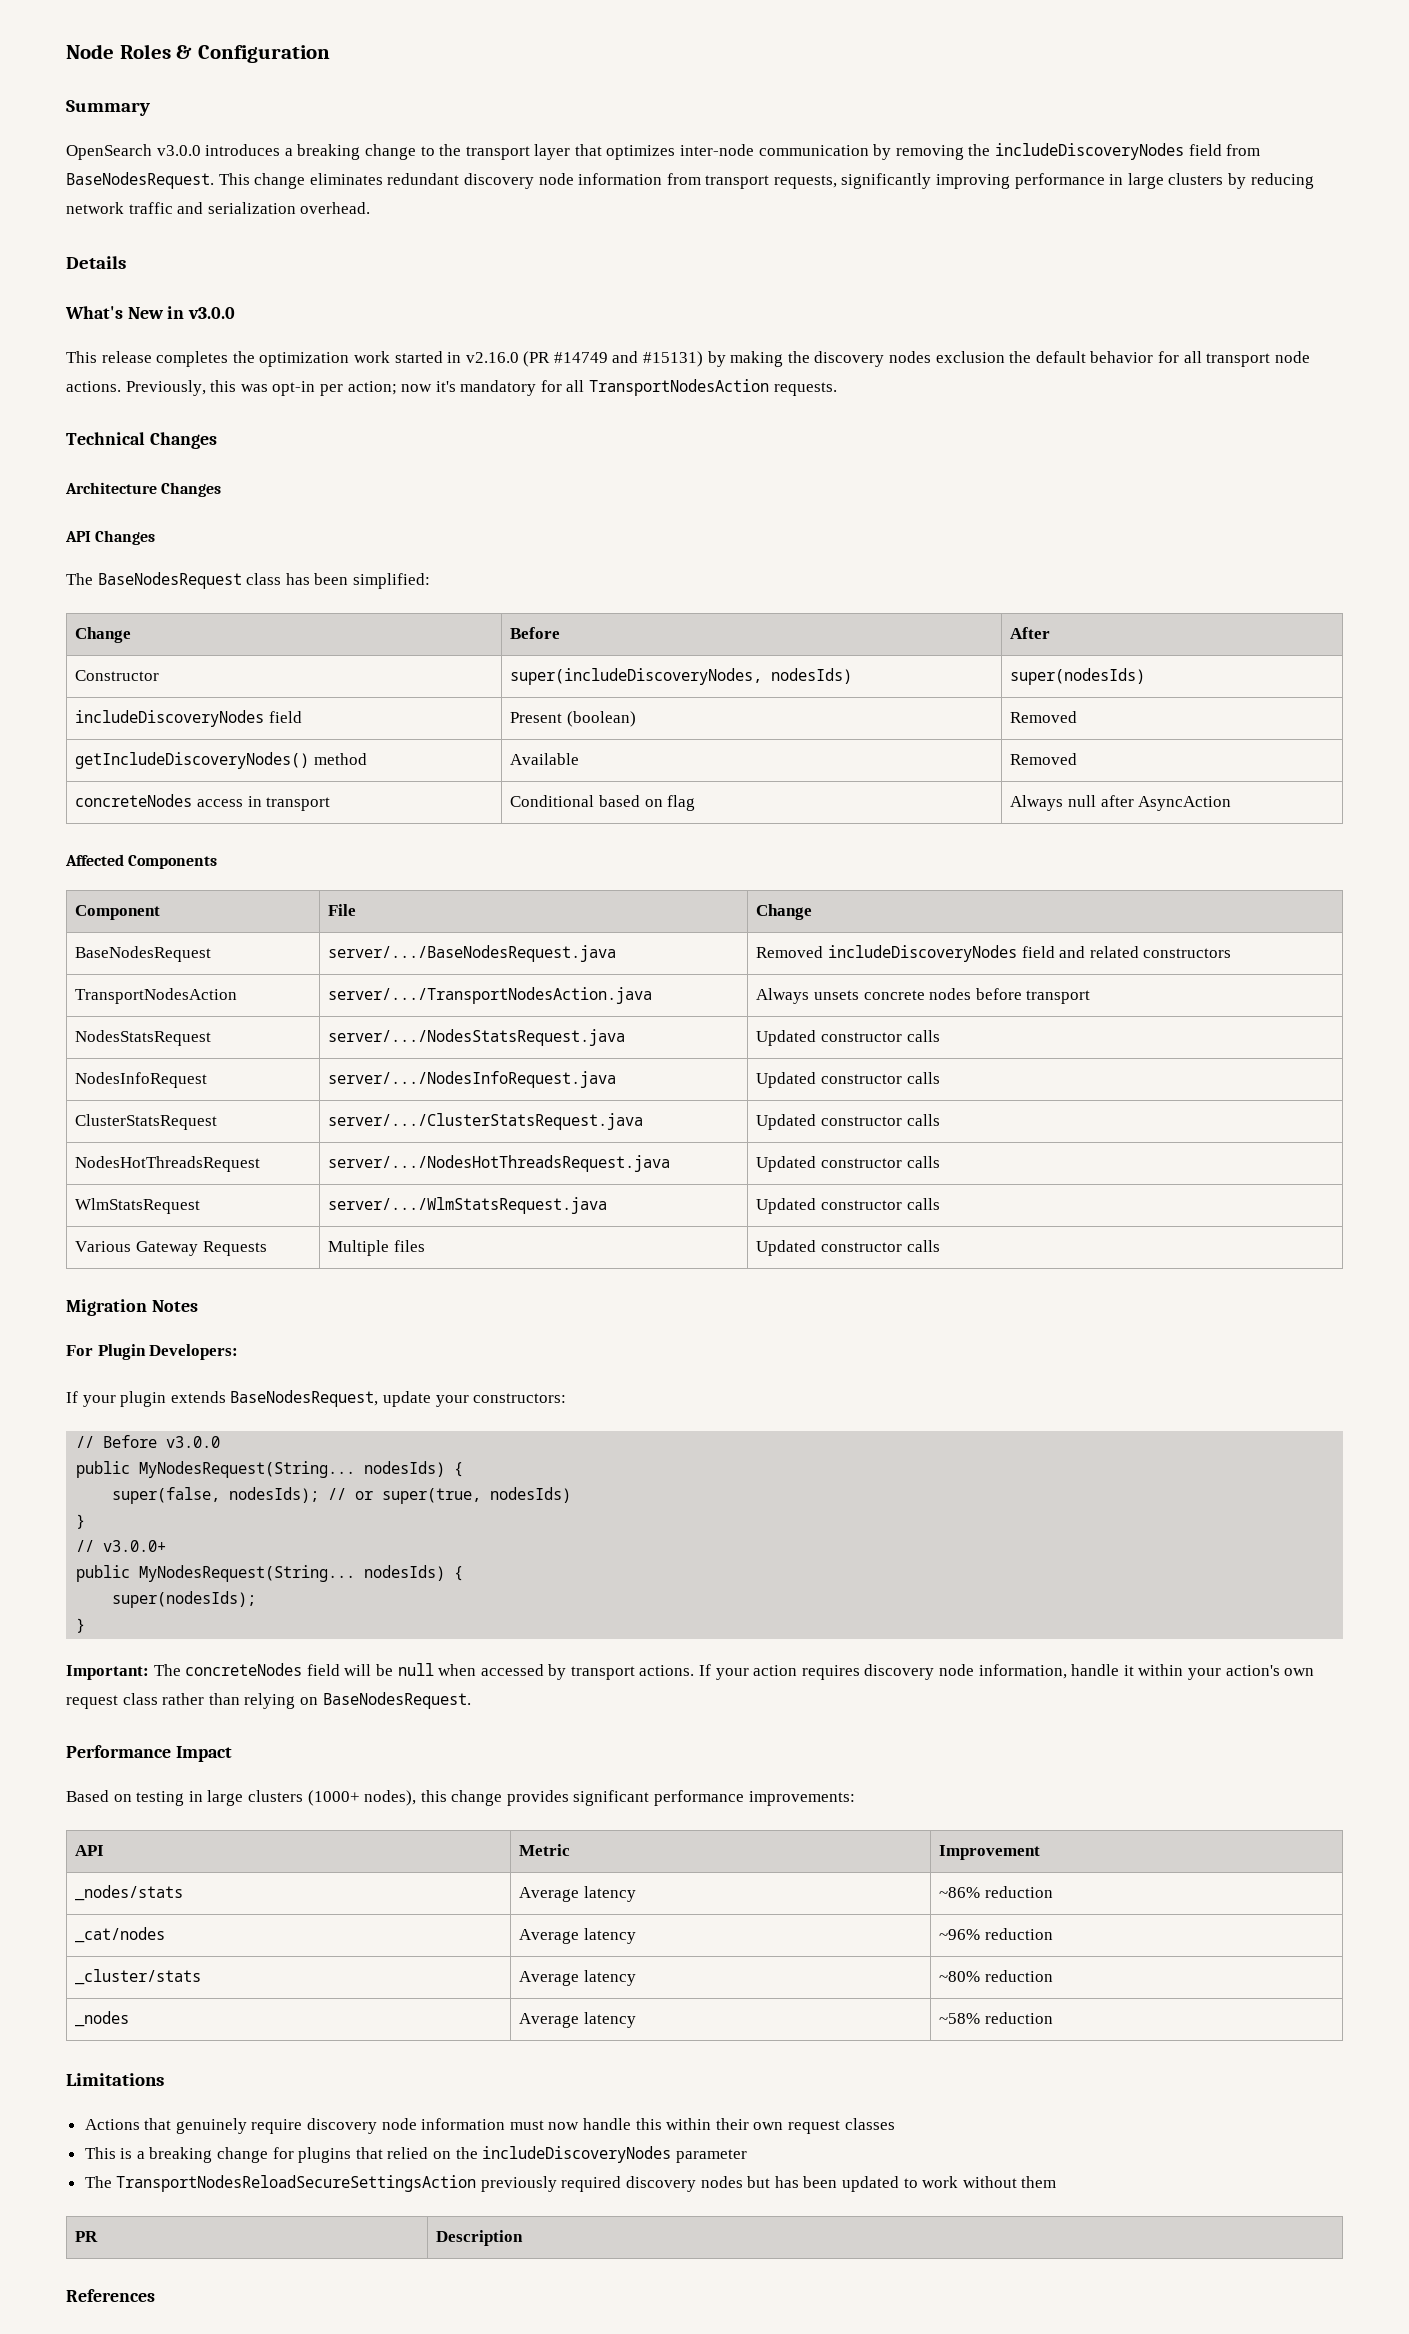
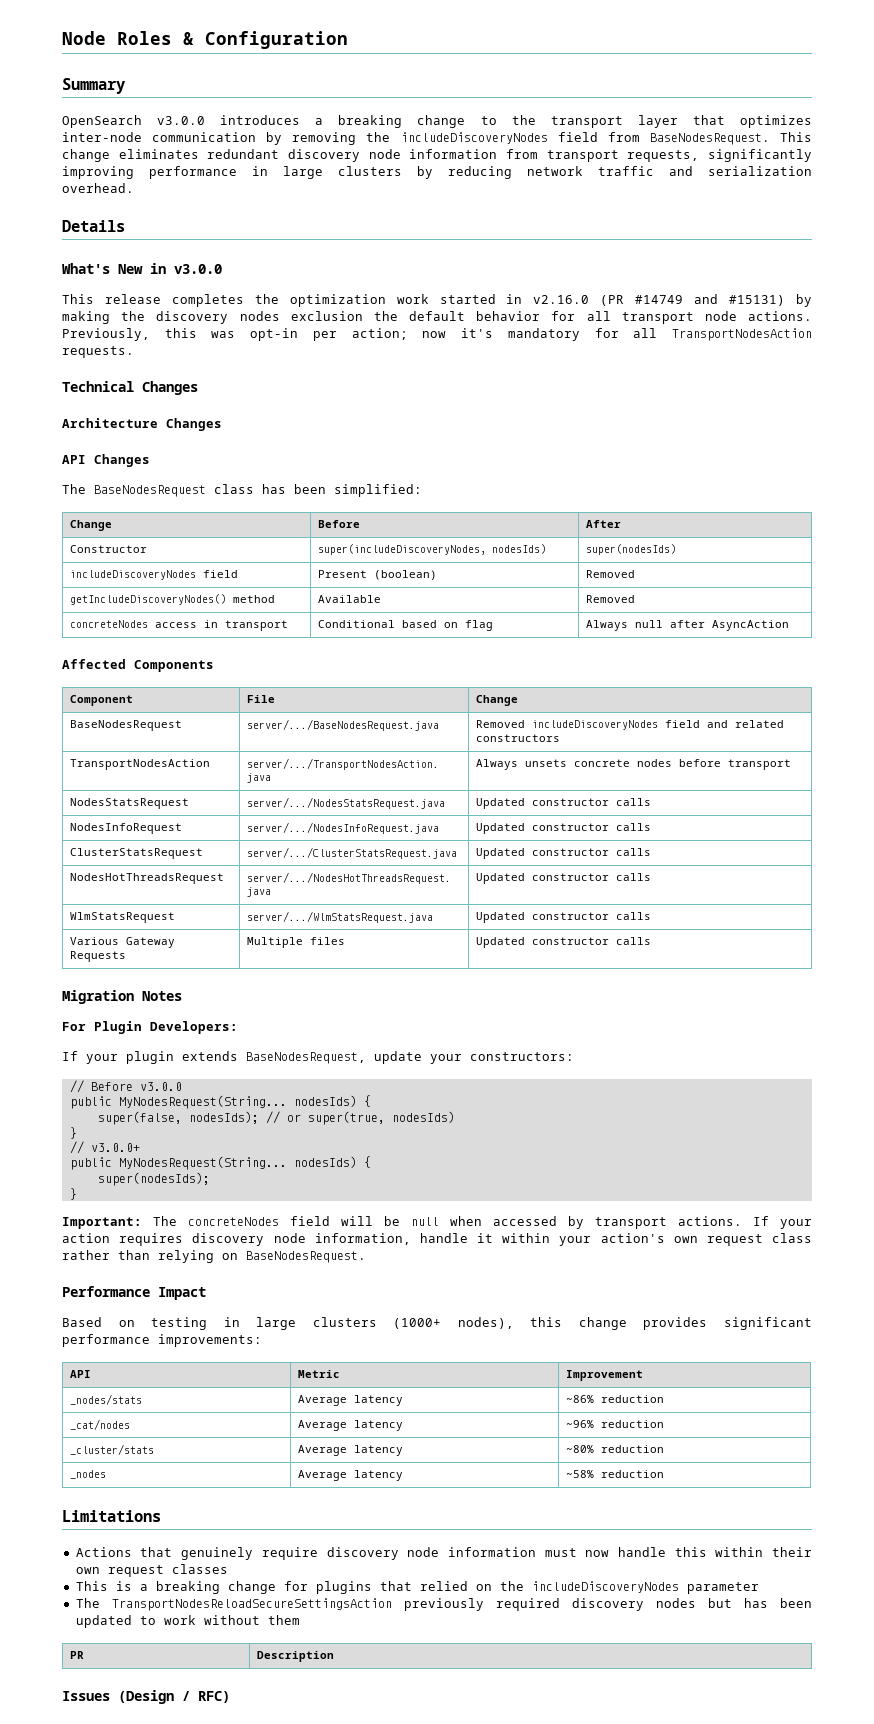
- References
+ Issues (Design / RFC)

